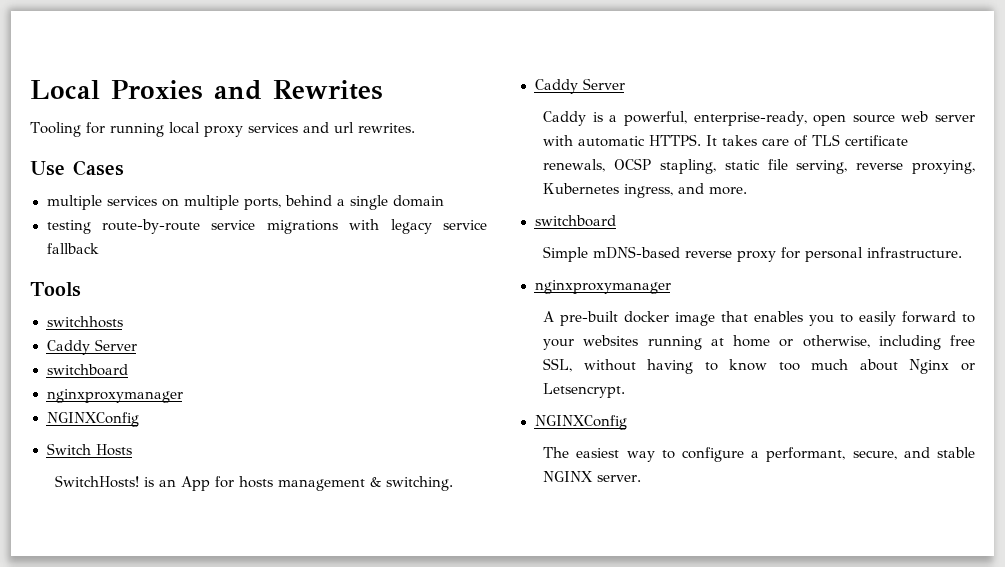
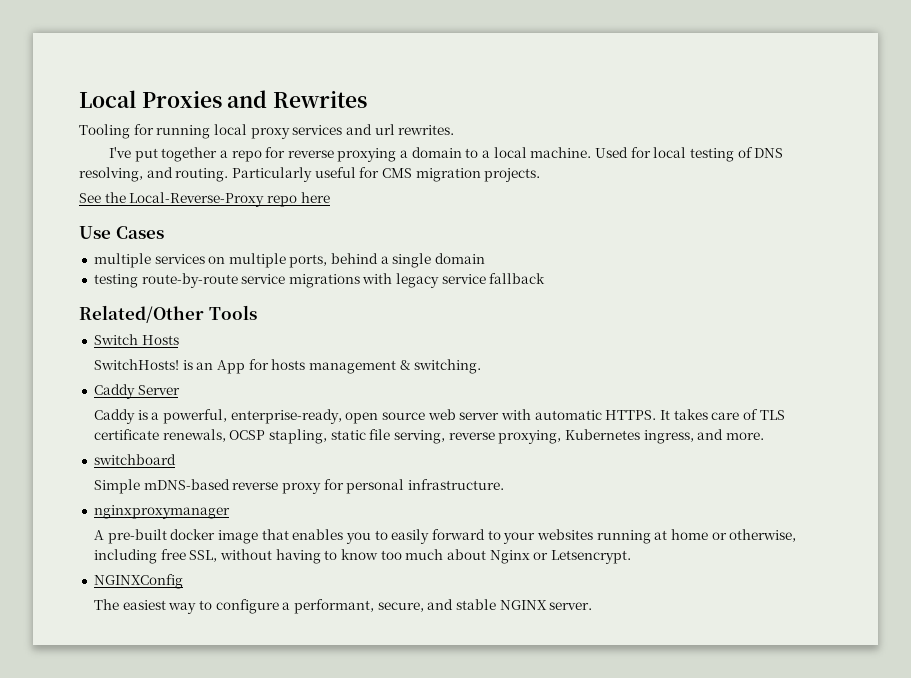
+ I've put together a repo for reverse proxying a domain to a local machine. Used for local testing of DNS resolving, and routing. Particularly useful for CMS migration projects.
+ See the Local-Reverse-Proxy repo here
- Tools
+ Related/Other Tools
- switchhosts
- Caddy Server
- switchboard
- nginxproxymanager
- NGINXConfig

